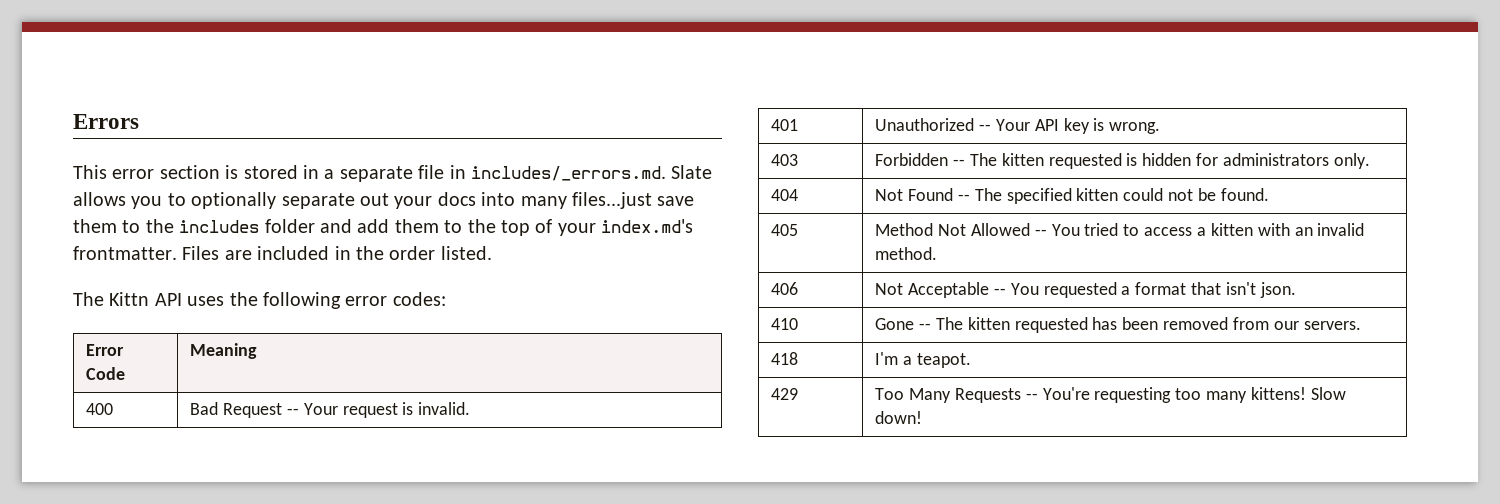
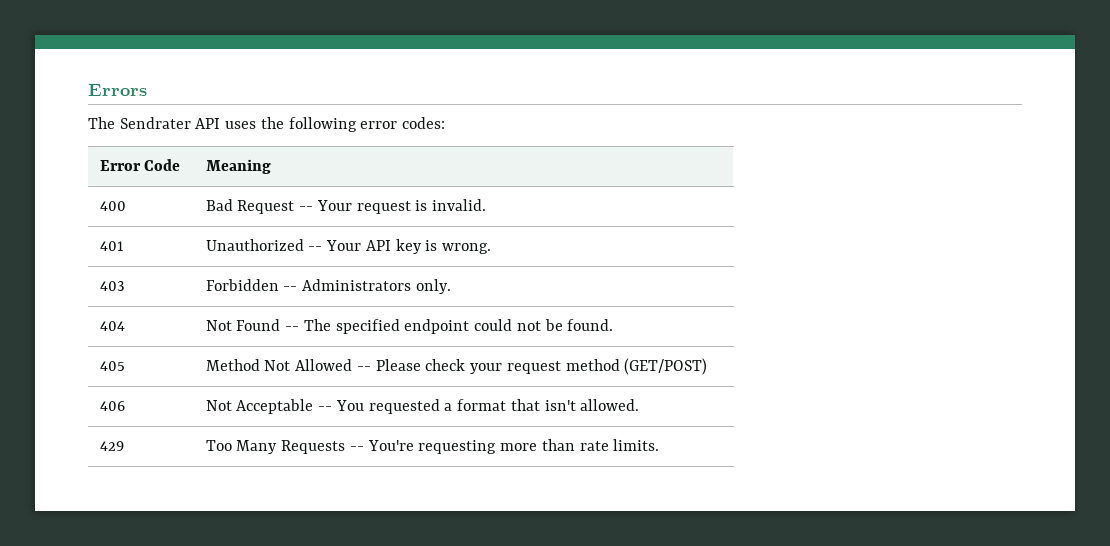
- This error section is stored in a separate file in includes/_errors.md. Slate allows you to optionally separate out your docs into many files...just save them to the includes folder and add them to the top of your index.md's frontmatter. Files are included in the order listed.
- The Kittn API uses the following error codes:
+ The Sendrater API uses the following error codes:
- 403 | Forbidden -- The kitten requested is hidden for administrators only.
+ 403 | Forbidden -- Administrators only.
- 404 | Not Found -- The specified kitten could not be found.
+ 404 | Not Found -- The specified endpoint could not be found.
- 405 | Method Not Allowed -- You tried to access a kitten with an invalid method.
+ 405 | Method Not Allowed -- Please check your request method (GET/POST)
- 406 | Not Acceptable -- You requested a format that isn't json.
- 410 | Gone -- The kitten requested has been removed from our servers.
- 418 | I'm a teapot.
+ 406 | Not Acceptable -- You requested a format that isn't allowed.
- 429 | Too Many Requests -- You're requesting too many kittens! Slow down!
+ 429 | Too Many Requests -- You're requesting more than rate limits.

